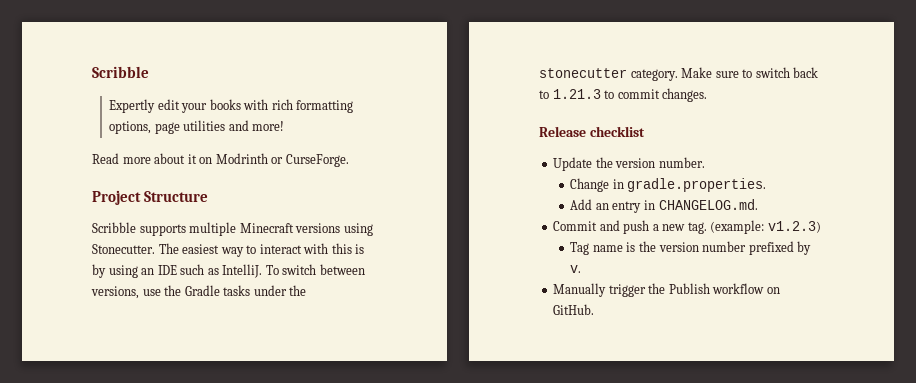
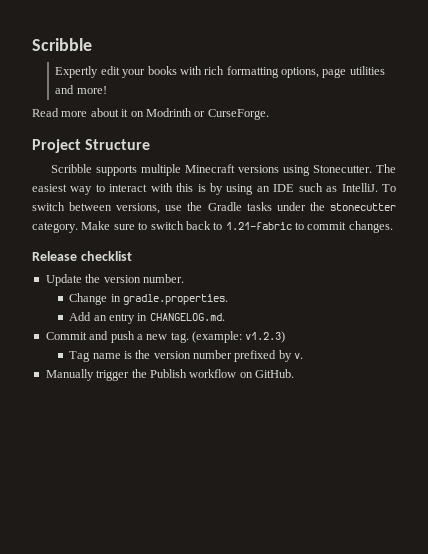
- Make sure to switch back to 1.21.3 to commit changes.
+ Make sure to switch back to 1.21-fabric to commit changes.

